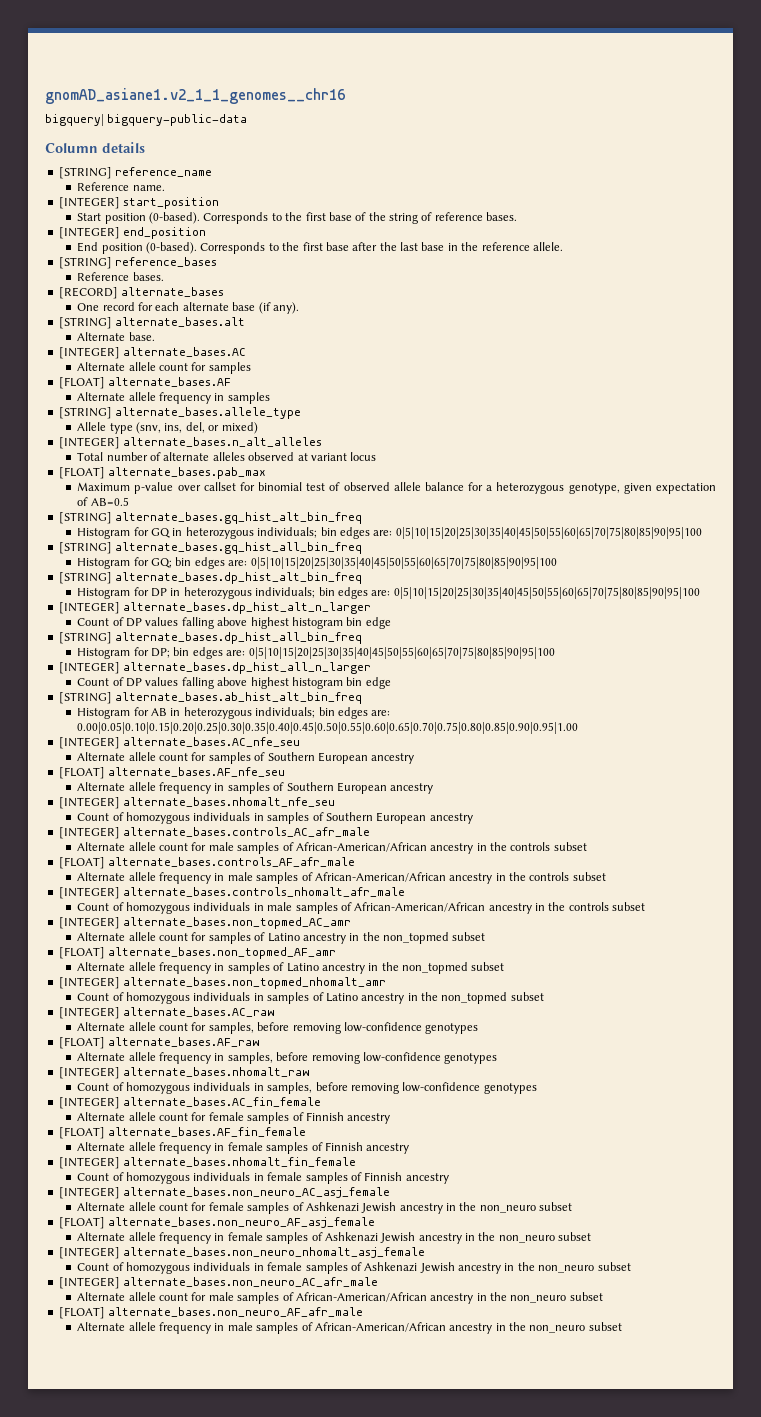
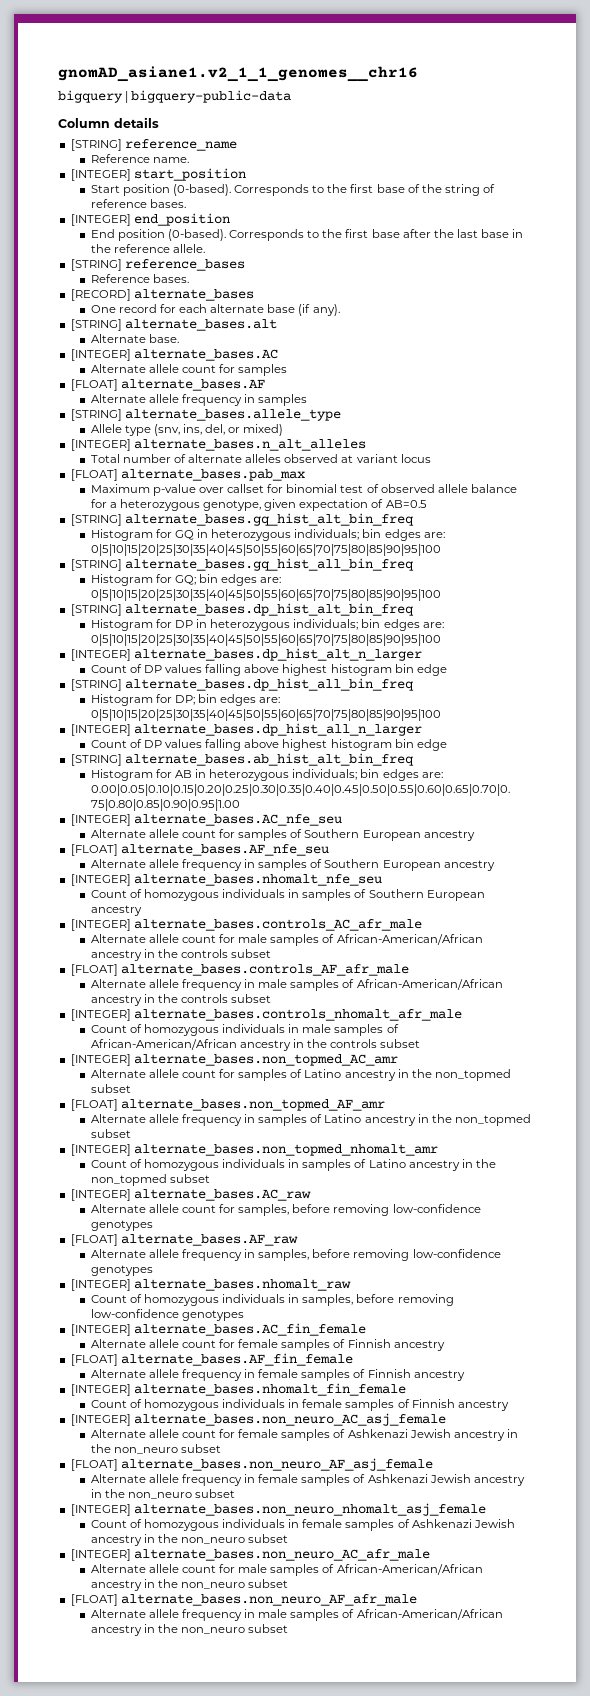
- bigquery| bigquery-public-data
+ bigquery | bigquery-public-data

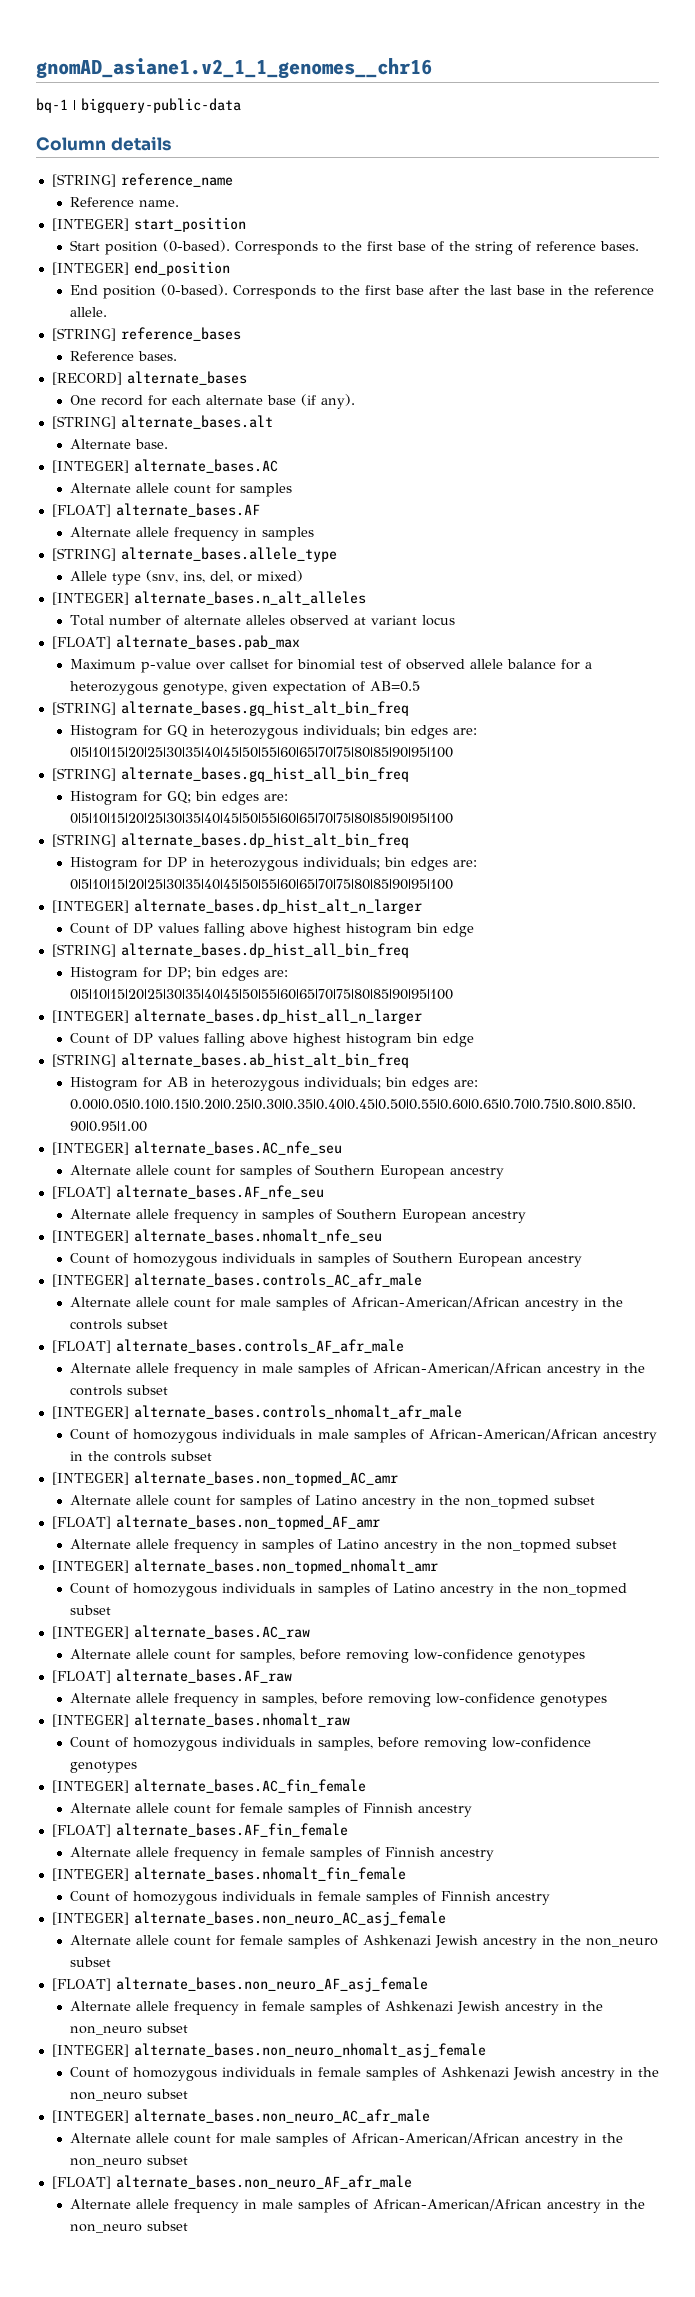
- bigquery | bigquery-public-data
+ bq-1 | bigquery-public-data

